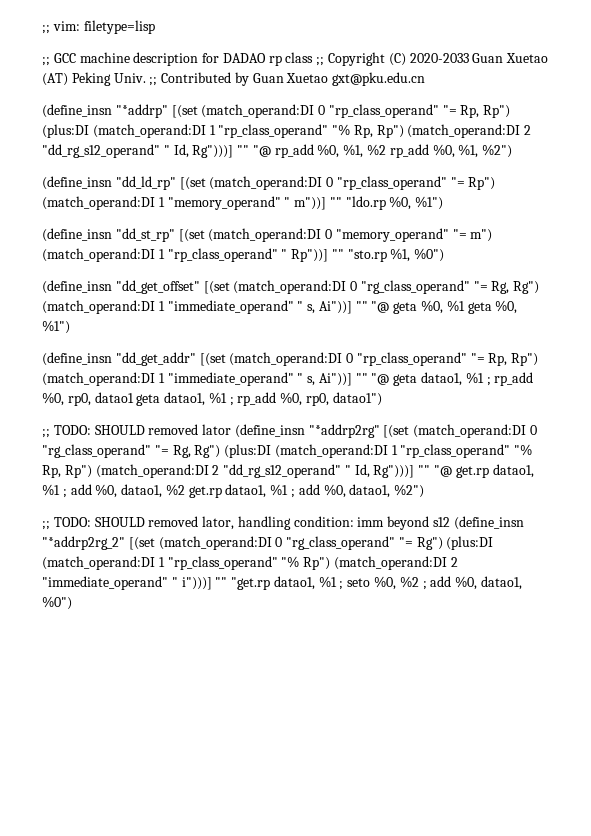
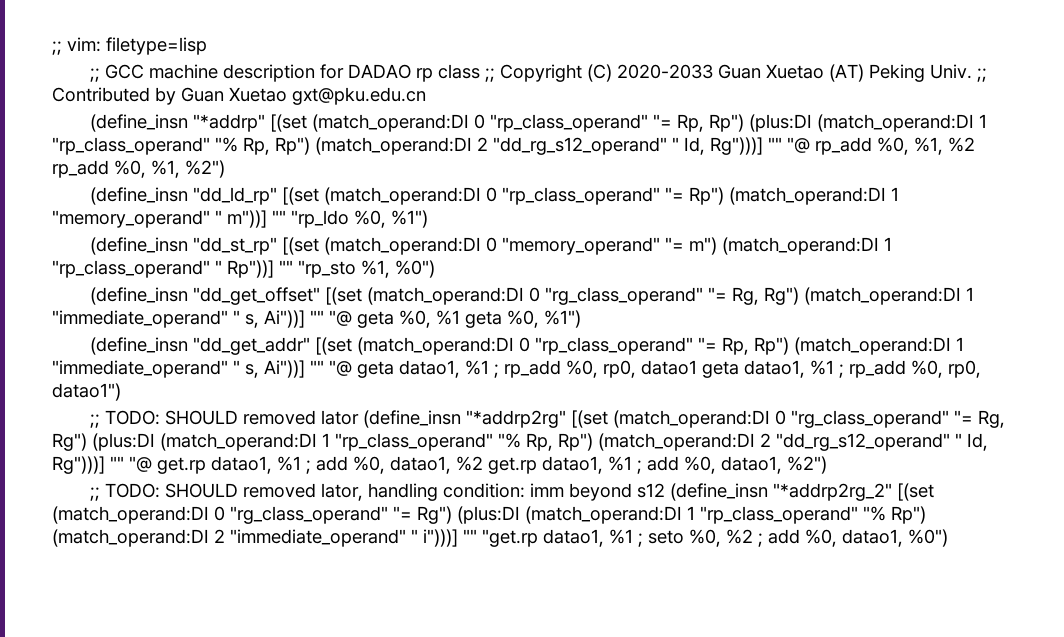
- (define_insn "dd_ld_rp" [(set (match_operand:DI 0 "rp_class_operand" "= Rp") (match_operand:DI 1 "memory_operand" " m"))] "" "ldo.rp %0, %1")
+ (define_insn "dd_ld_rp" [(set (match_operand:DI 0 "rp_class_operand" "= Rp") (match_operand:DI 1 "memory_operand" " m"))] "" "rp_ldo %0, %1")
- (define_insn "dd_st_rp" [(set (match_operand:DI 0 "memory_operand" "= m") (match_operand:DI 1 "rp_class_operand" " Rp"))] "" "sto.rp %1, %0")
+ (define_insn "dd_st_rp" [(set (match_operand:DI 0 "memory_operand" "= m") (match_operand:DI 1 "rp_class_operand" " Rp"))] "" "rp_sto %1, %0")

